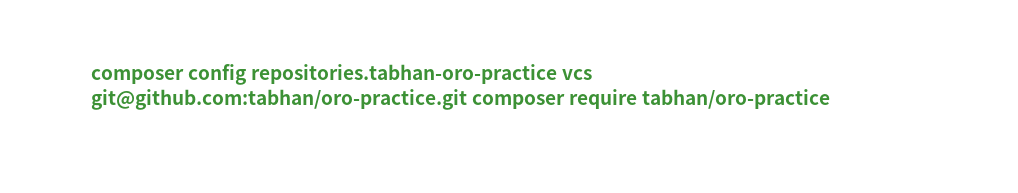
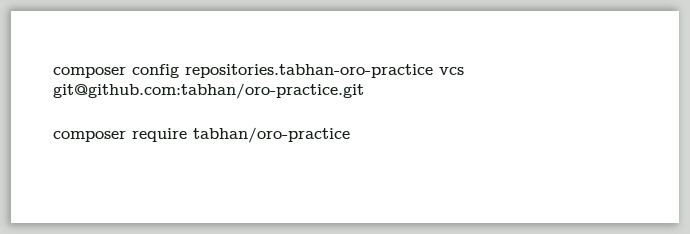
- composer config repositories.tabhan-oro-practice vcs git@github.com:tabhan/oro-practice.git composer require tabhan/oro-practice
+ composer config repositories.tabhan-oro-practice vcs git@github.com:tabhan/oro-practice.git
+ composer require tabhan/oro-practice

